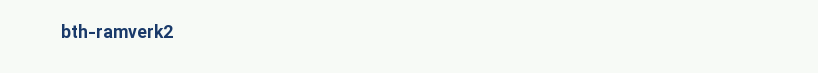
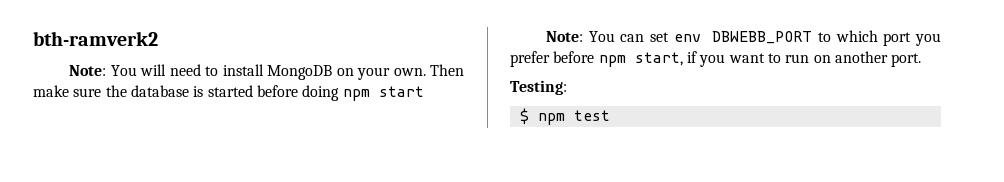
+ Note: You will need to install MongoDB on your own. Then make sure the database is started before doing npm start
+ Note: You can set env DBWEBB_PORT to which port you prefer before npm start, if you want to run on another port.
+ Testing:
+ $ npm test

